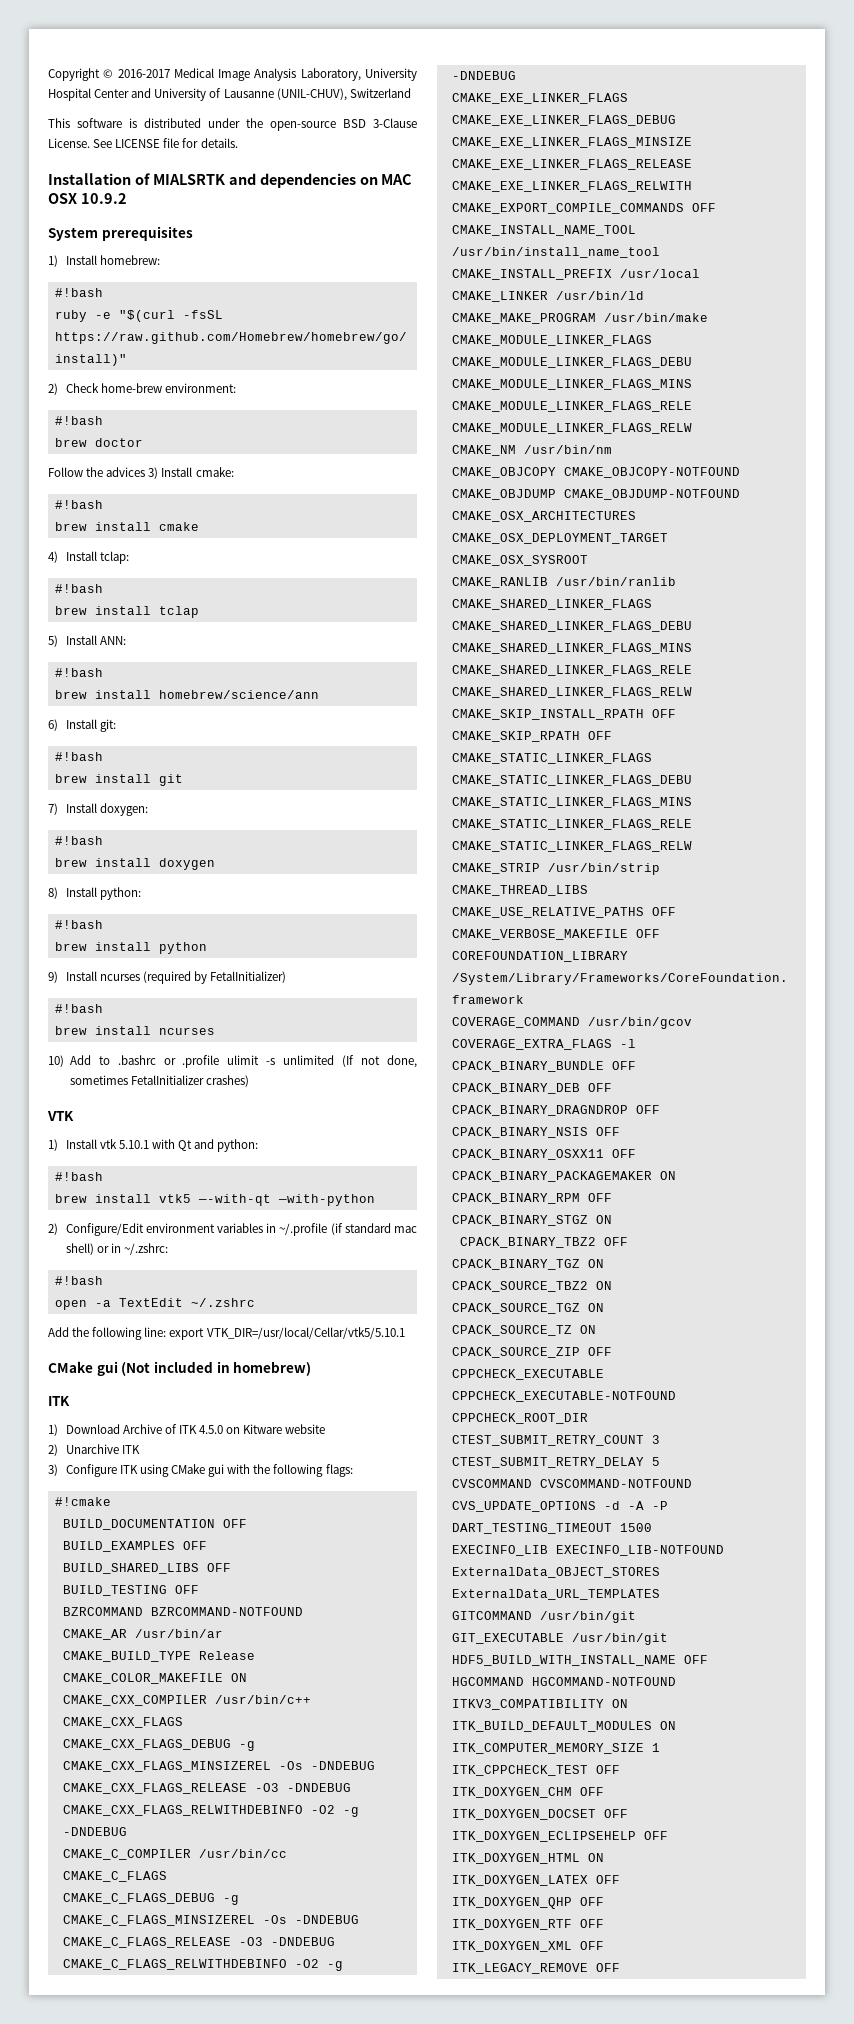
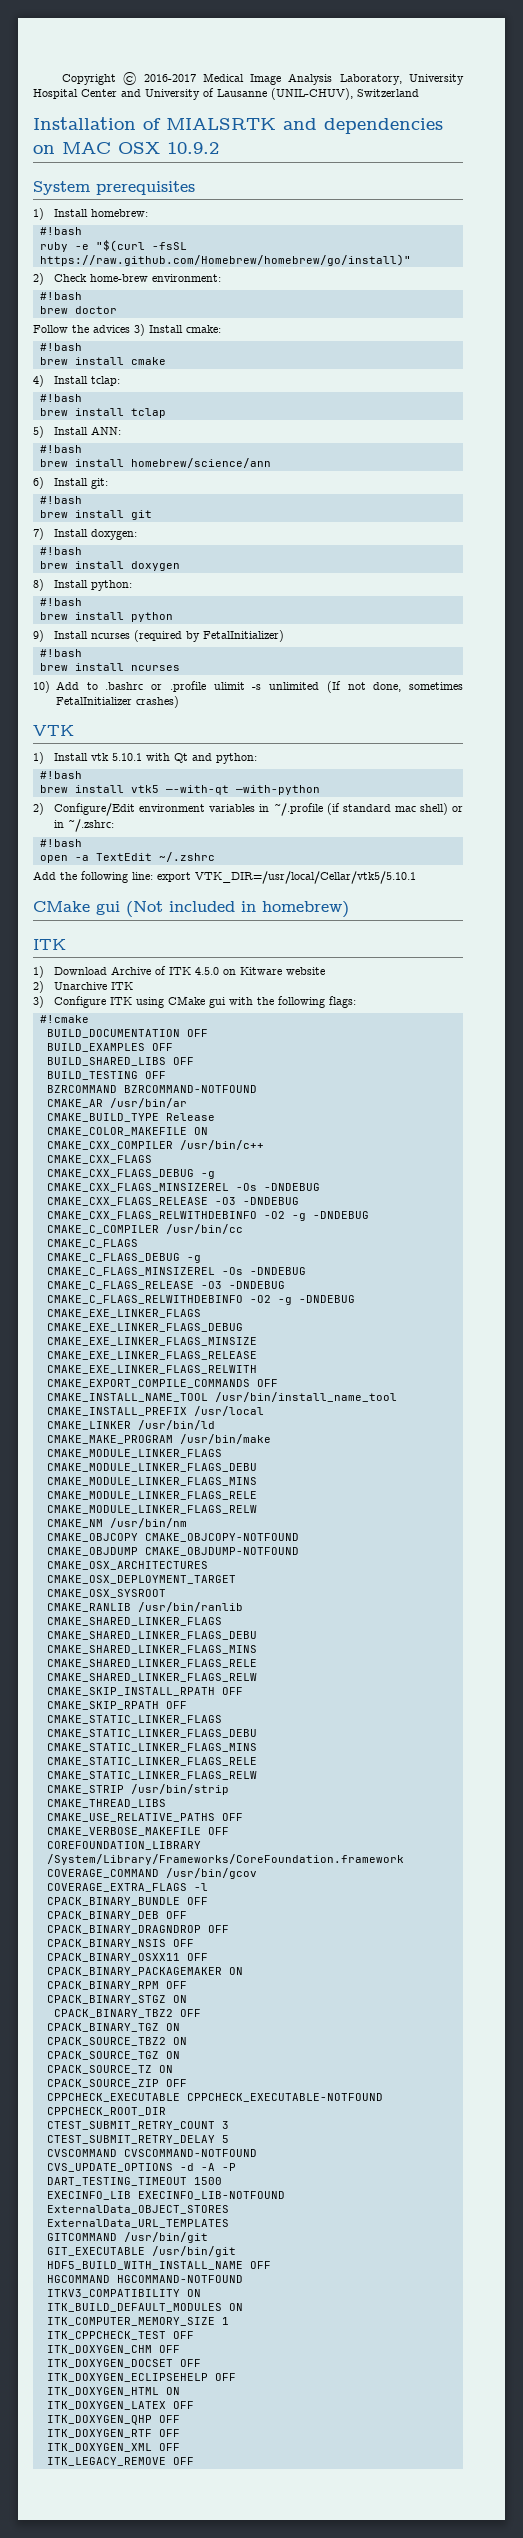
- This software is distributed under the open-source BSD 3-Clause License. See LICENSE file for details.

